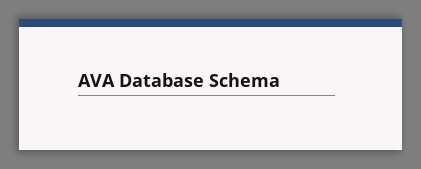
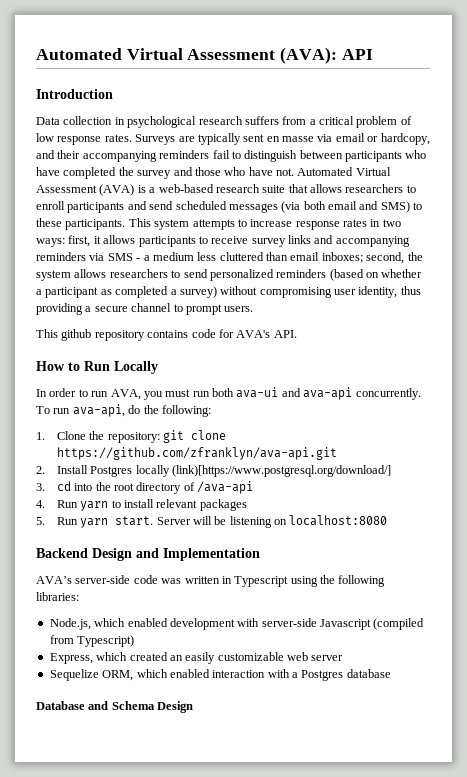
- AVA Database Schema
+ Automated Virtual Assessment (AVA): API
+ Introduction
+ Data collection in psychological research suffers from a critical problem of low response rates. Surveys are typically sent en masse via email or hardcopy, and their accompanying reminders fail to distinguish between participants who have completed the survey and those who have not. Automated Virtual Assessment (AVA) is a web-based research suite that allows researchers to enroll participants and send scheduled messages (via both email and SMS) to these participants. This system attempts to increase response rates in two ways: first, it allows participants to receive survey links and accompanying reminders via SMS - a medium less cluttered than email inboxes; second, the system allows researchers to send personalized reminders (based on whether a participant as completed a survey) without compromising user identity, thus providing a secure channel to prompt users.
+ This github repository contains code for AVA's API.
+ How to Run Locally
+ In order to run AVA, you must run both ava-ui and ava-api concurrently. To run ava-api, do the following:
+ 1. Clone the repository: git clone https://github.com/zfranklyn/ava-api.git
+ 2. Install Postgres locally (link)[https://www.postgresql.org/download/]
+ 3. cd into the root directory of /ava-api
+ 4. Run yarn to install relevant packages
+ 5. Run yarn start. Server will be listening on localhost:8080
+ Backend Design and Implementation
+ AVA’s server-side code was written in Typescript using the following libraries:
+ Node.js, which enabled development with server-side Javascript (compiled from Typescript)
+ Express, which created an easily customizable web server
+ Sequelize ORM, which enabled interaction with a Postgres database
+ Database and Schema Design

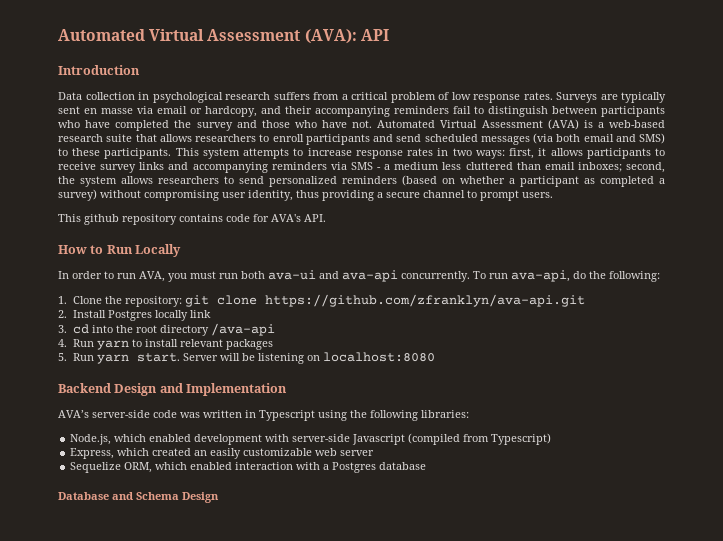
- 2. Install Postgres locally (link)[https://www.postgresql.org/download/]
+ 2. Install Postgres locally link
- 3. cd into the root directory of /ava-api
+ 3. cd into the root directory /ava-api

